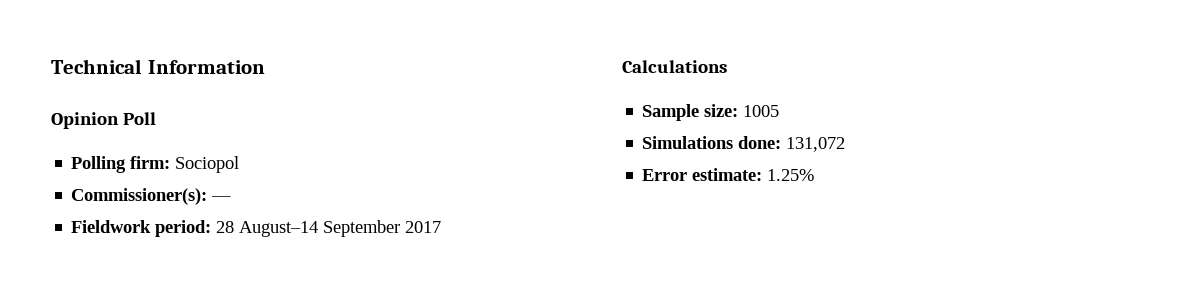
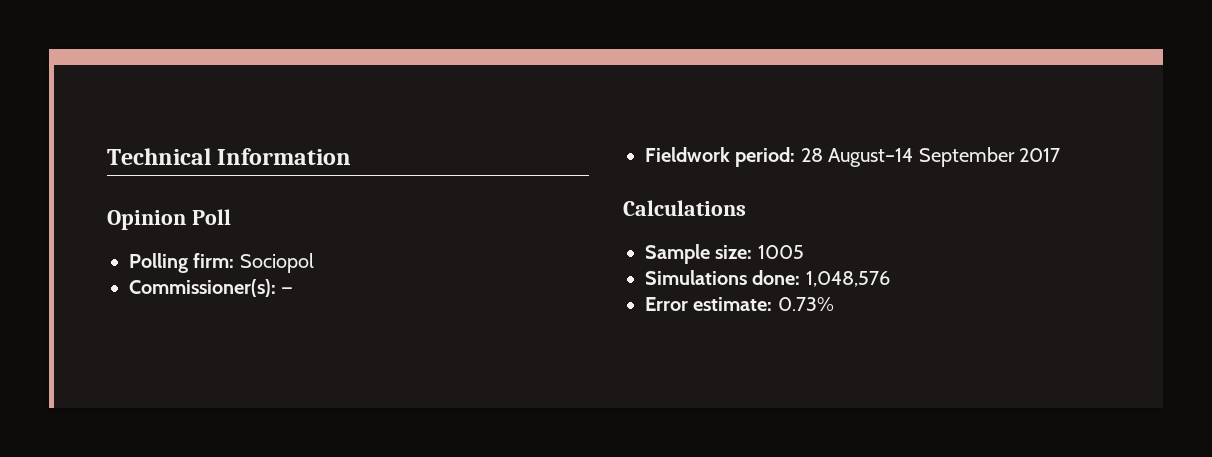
- Simulations done: 131,072
+ Simulations done: 1,048,576
- Error estimate: 1.25%
+ Error estimate: 0.73%

